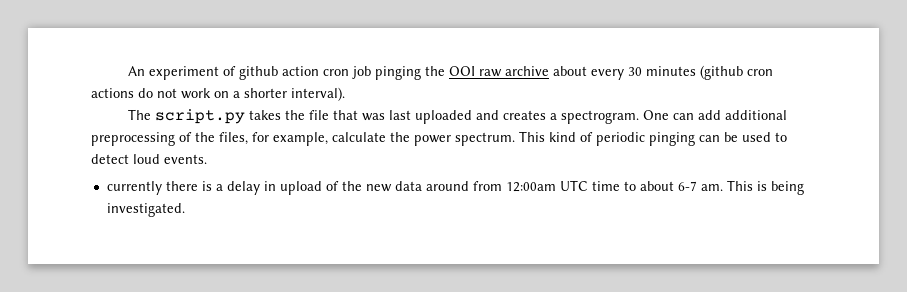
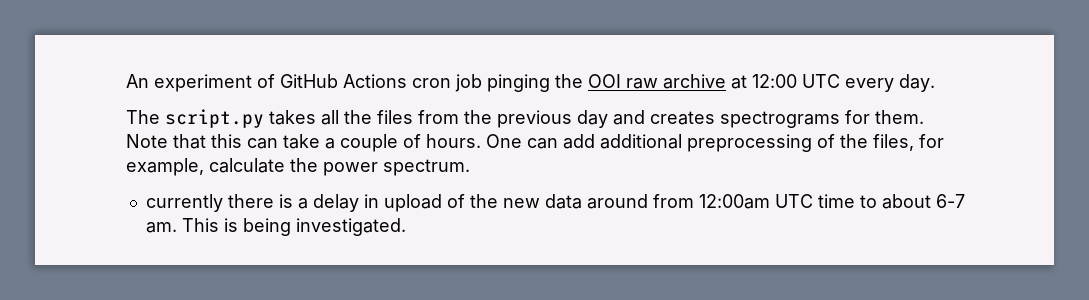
- An experiment of github action cron job pinging the OOI raw archive about every 30 minutes (github cron actions do not work on a shorter interval).
- The script.py takes the file that was last uploaded and creates a spectrogram.
+ An experiment of GitHub Actions cron job pinging the OOI raw archive at 12:00 UTC every day.
+ The script.py takes all the files from the previous day and creates spectrograms for them. Note that this can take a couple of hours.
- This kind of periodic pinging can be used to detect loud events.

